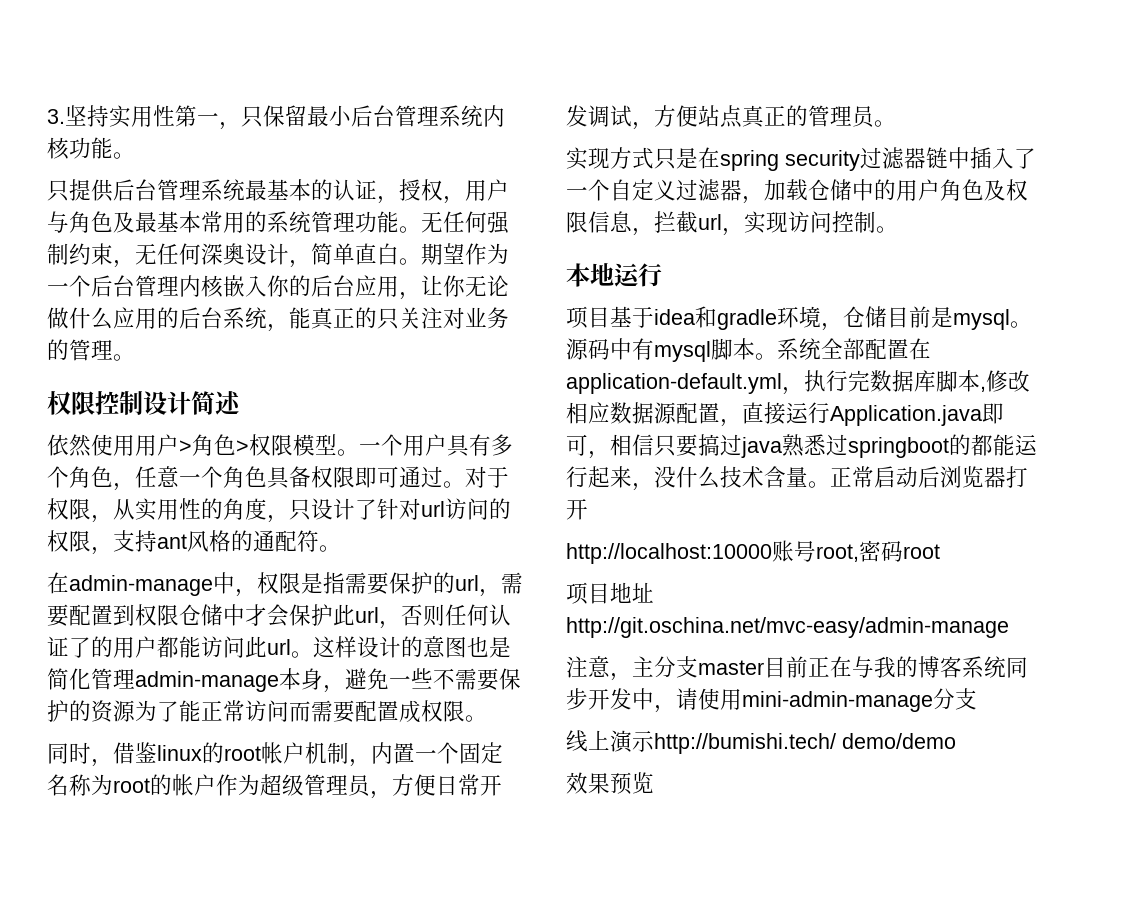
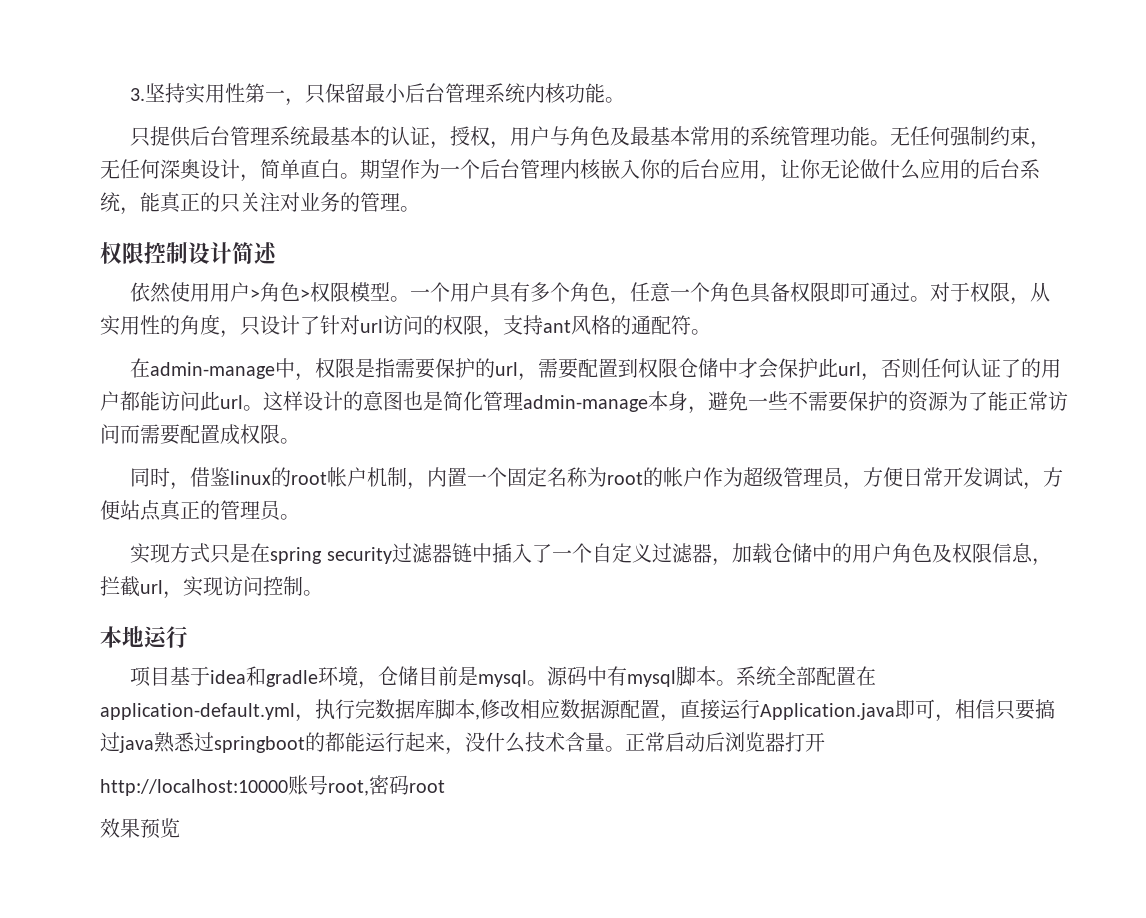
- 项目地址http://git.oschina.net/mvc-easy/admin-manage
- 注意，主分支master目前正在与我的博客系统同步开发中，请使用mini-admin-manage分支
- 线上演示http://bumishi.tech/ demo/demo

